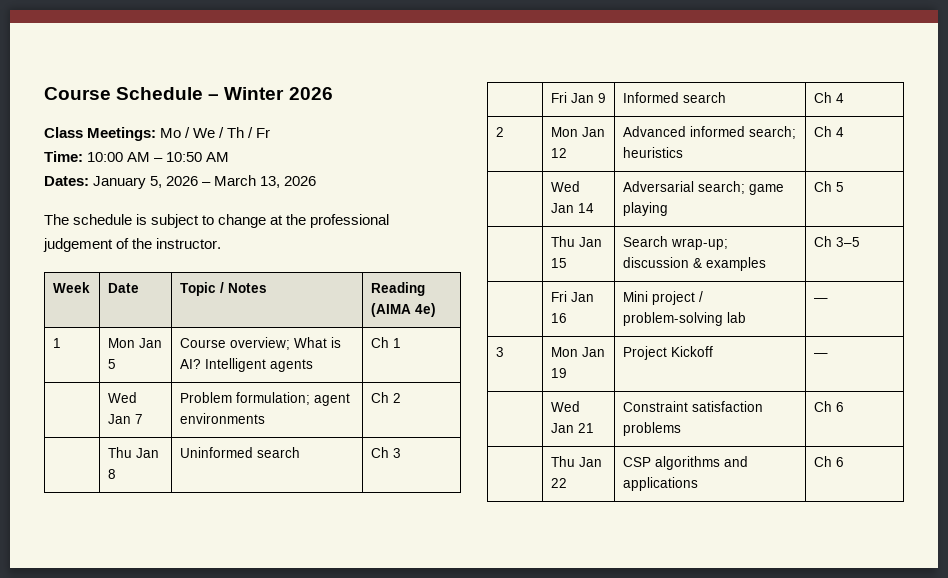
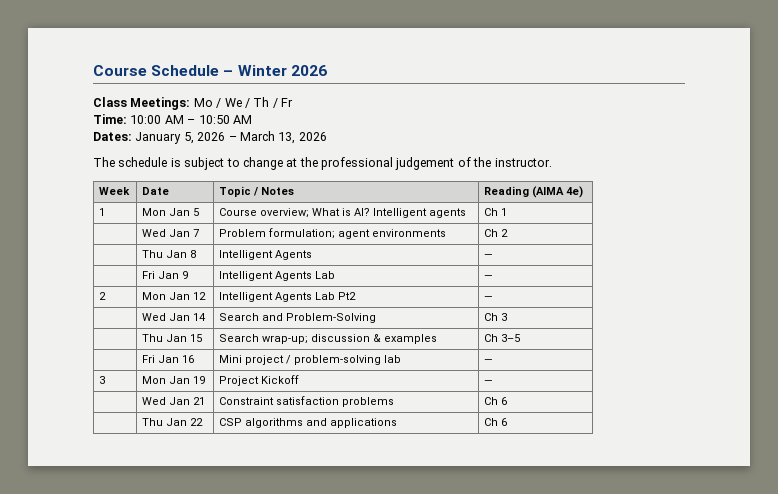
- | Thu Jan 8 | Uninformed search | Ch 3
+ | Thu Jan 8 | Intelligent Agents | —
- | Fri Jan 9 | Informed search | Ch 4
+ | Fri Jan 9 | Intelligent Agents Lab | —
- 2 | Mon Jan 12 | Advanced informed search; heuristics | Ch 4
+ 2 | Mon Jan 12 | Intelligent Agents Lab Pt2 | —
- | Wed Jan 14 | Adversarial search; game playing | Ch 5
+ | Wed Jan 14 | Search and Problem-Solving | Ch 3

